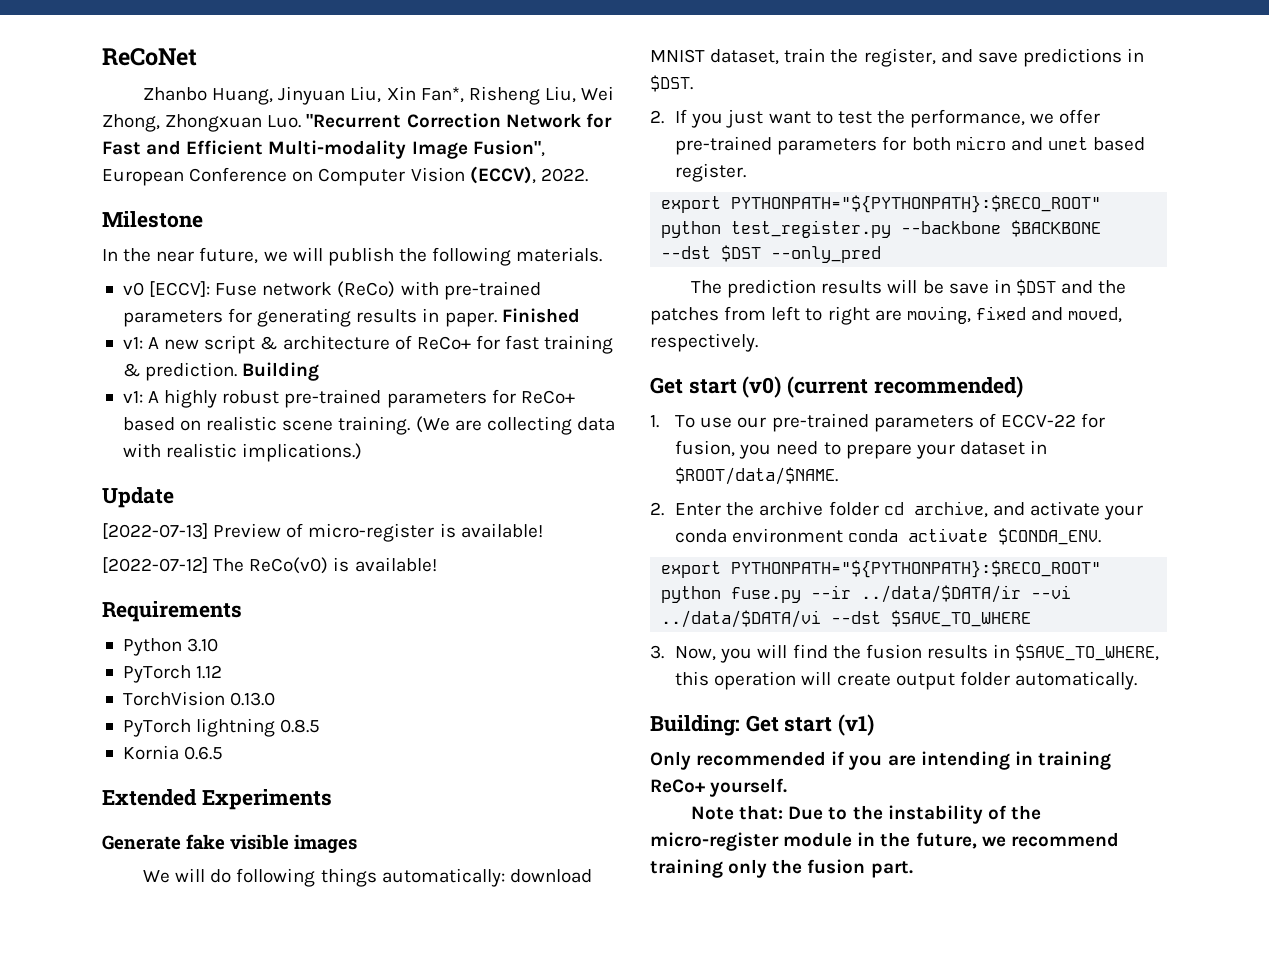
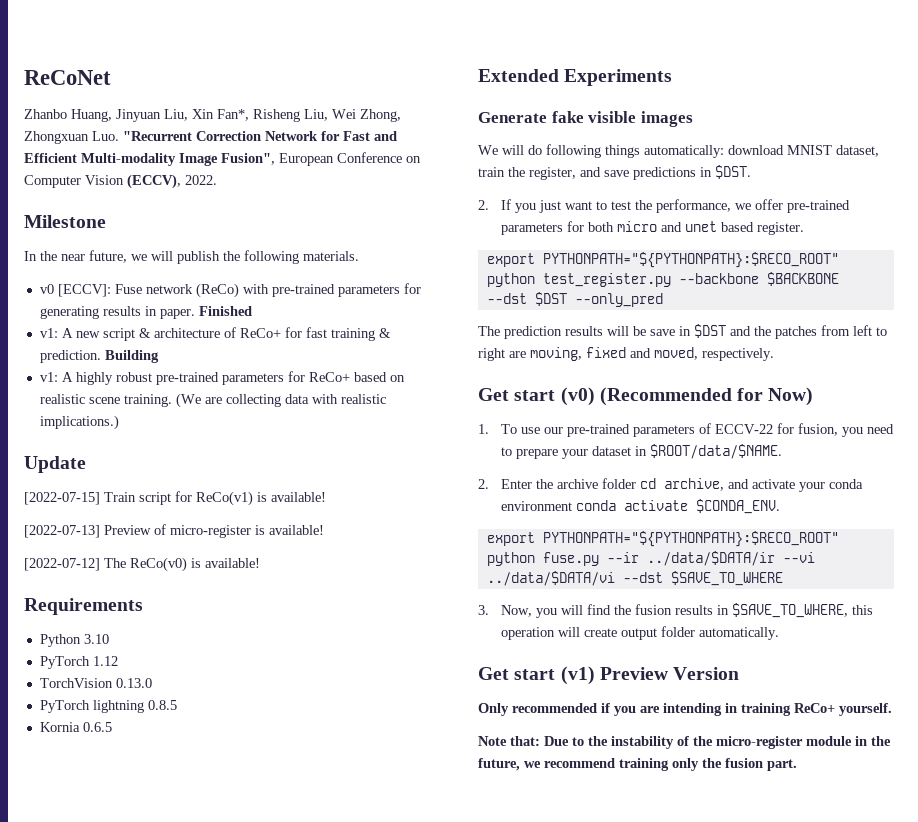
+ [2022-07-15] Train script for ReCo(v1) is available!
- Get start (v0) (current recommended)
+ Get start (v0) (Recommended for Now)
- Building: Get start (v1)
+ Get start (v1) Preview Version

